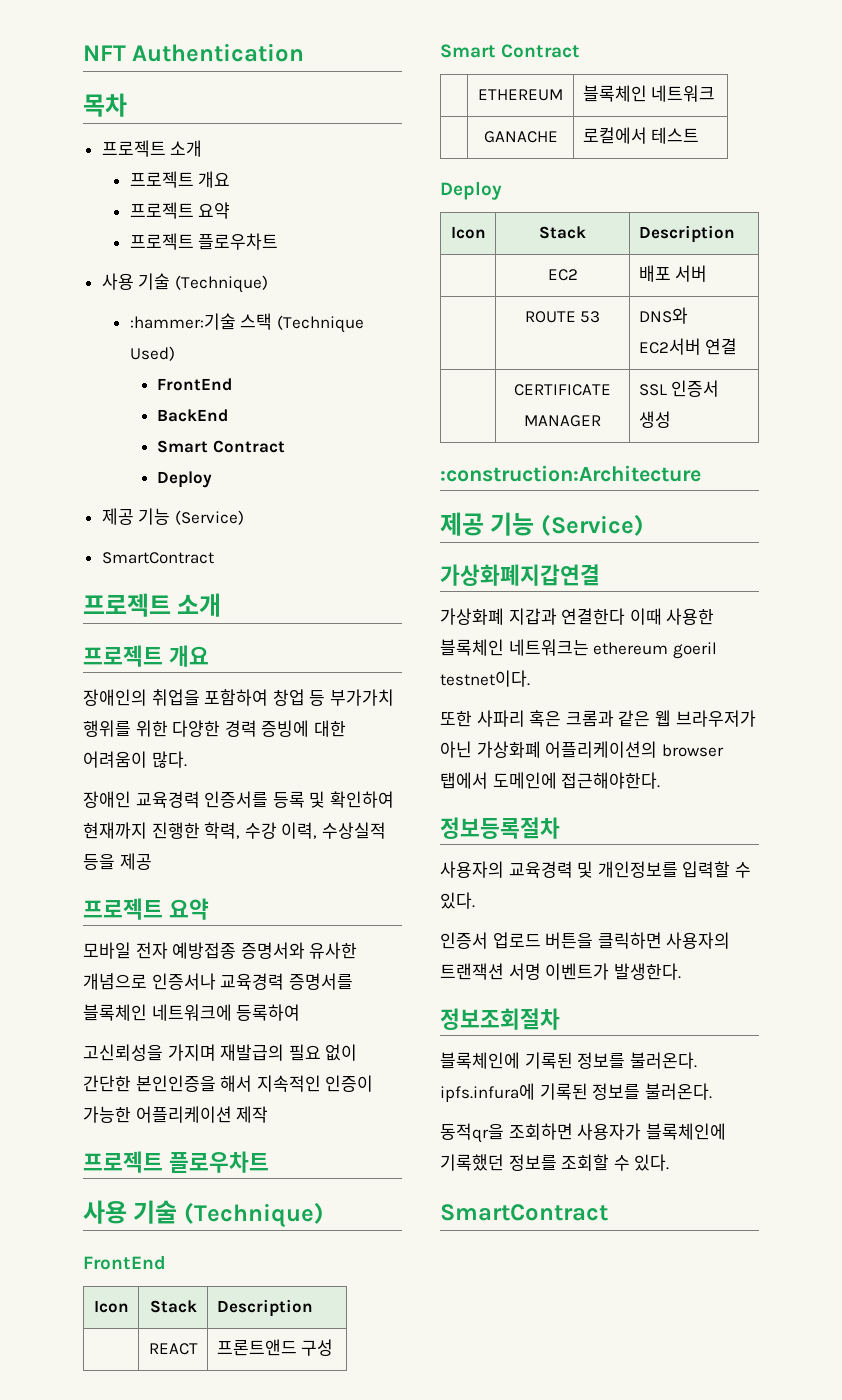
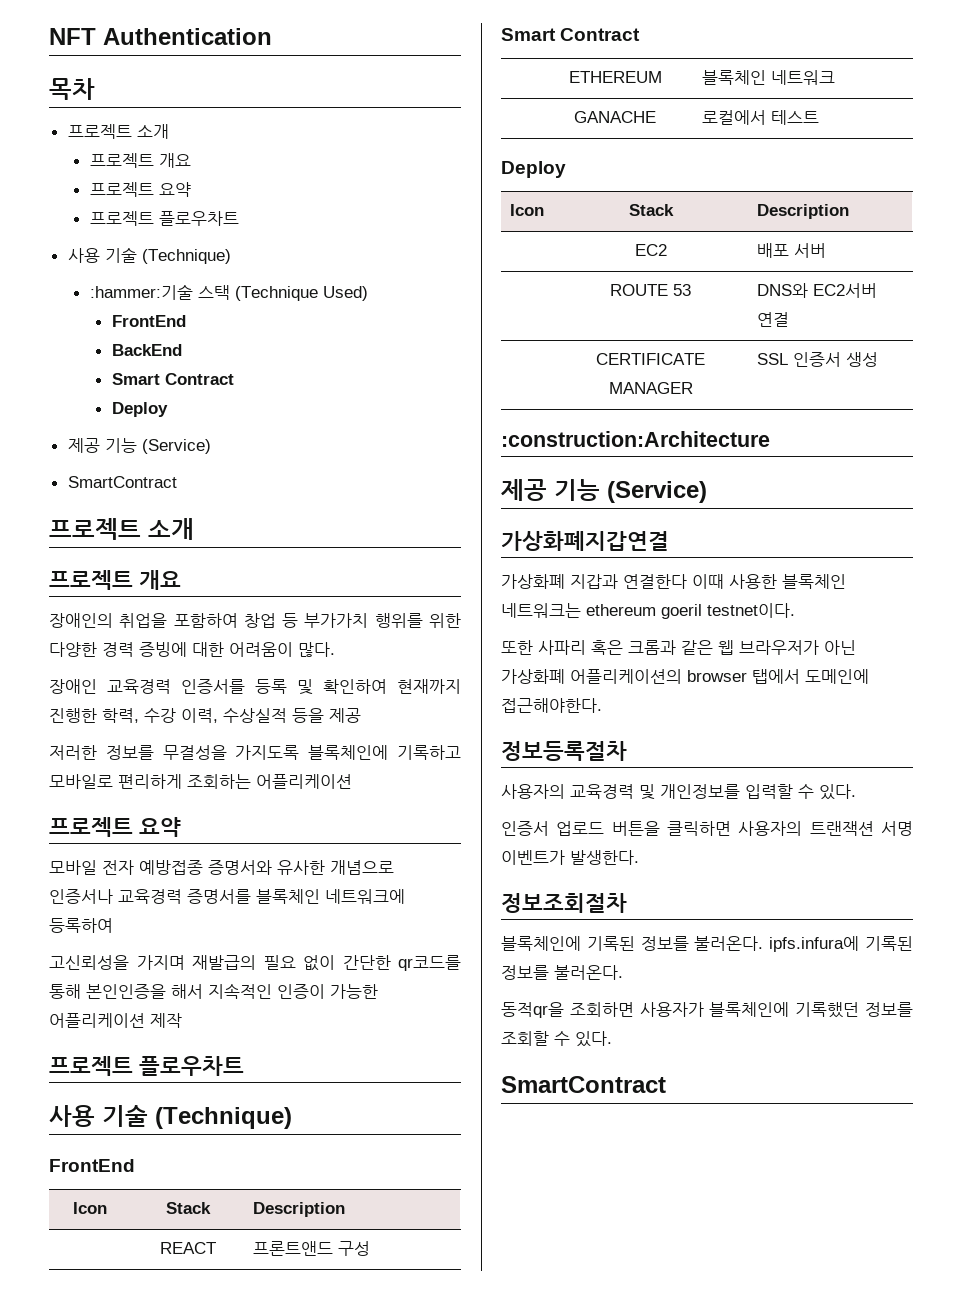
+ 저러한 정보를 무결성을 가지도록 블록체인에 기록하고 모바일로 편리하게 조회하는 어플리케이션
- 고신뢰성을 가지며 재발급의 필요 없이 간단한 본인인증을 해서 지속적인 인증이 가능한 어플리케이션 제작
+ 고신뢰성을 가지며 재발급의 필요 없이 간단한 qr코드를 통해 본인인증을 해서 지속적인 인증이 가능한 어플리케이션 제작

